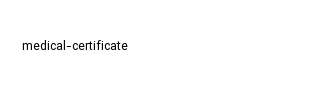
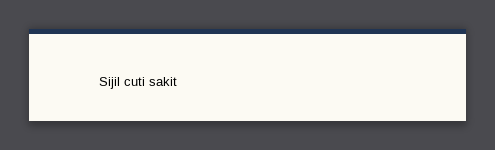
- medical-certificate
+ Sijil cuti sakit

